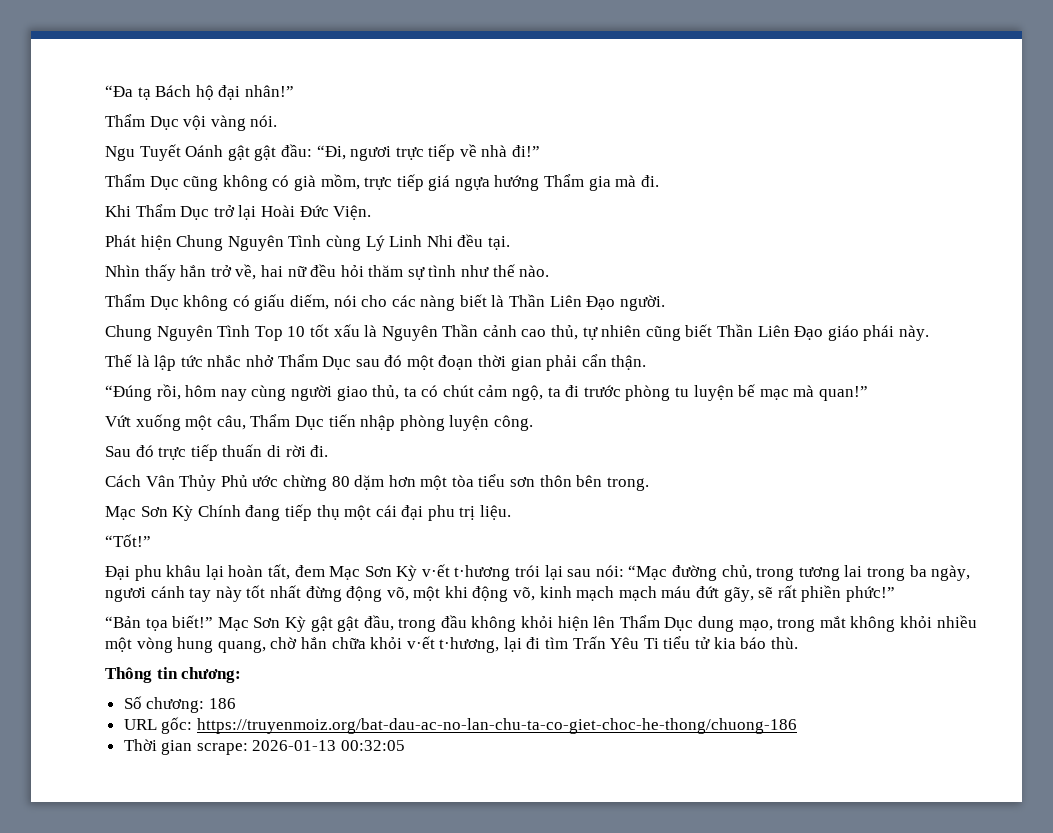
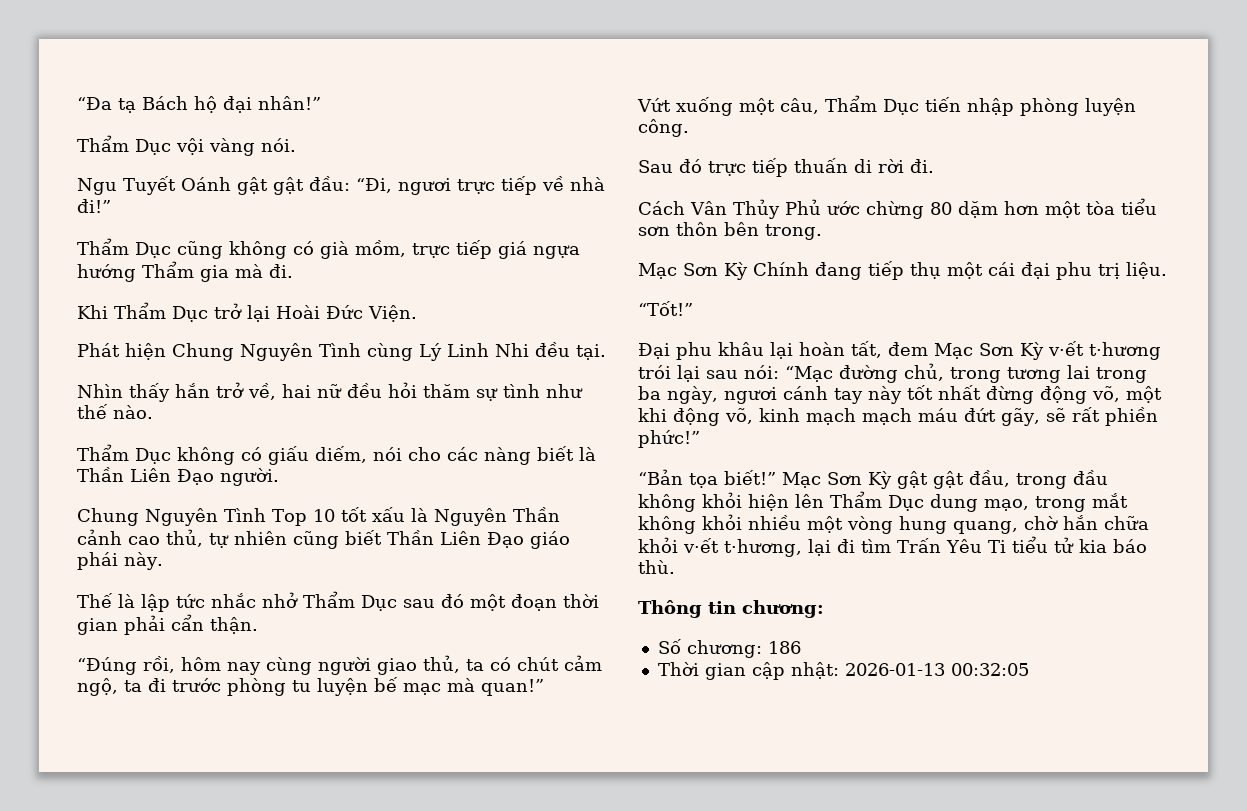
- URL gốc: https://truyenmoiz.org/bat-dau-ac-no-lan-chu-ta-co-giet-choc-he-thong/chuong-186
- Thời gian scrape: 2026-01-13 00:32:05
+ Thời gian cập nhật: 2026-01-13 00:32:05

